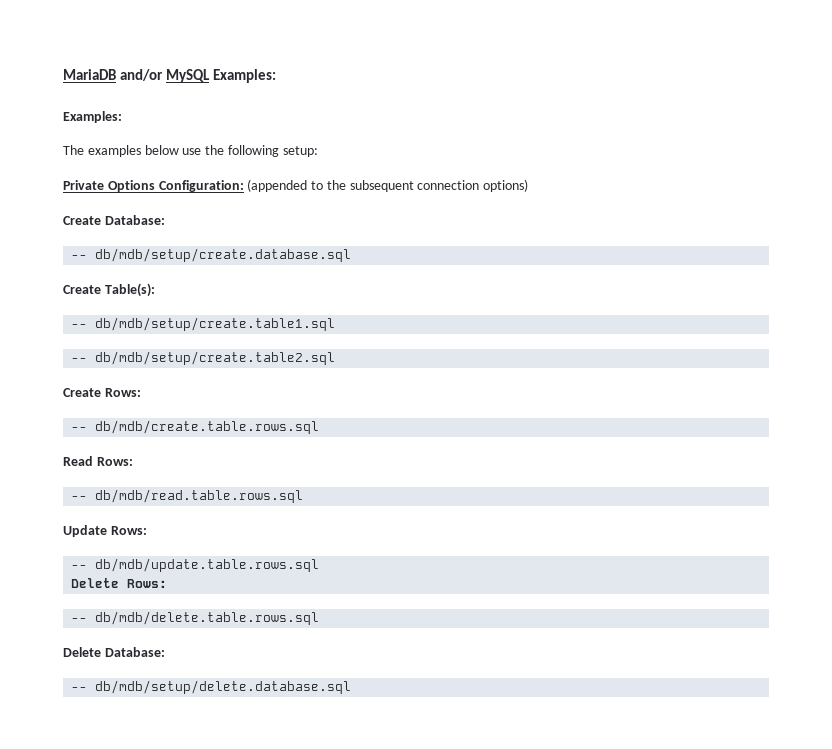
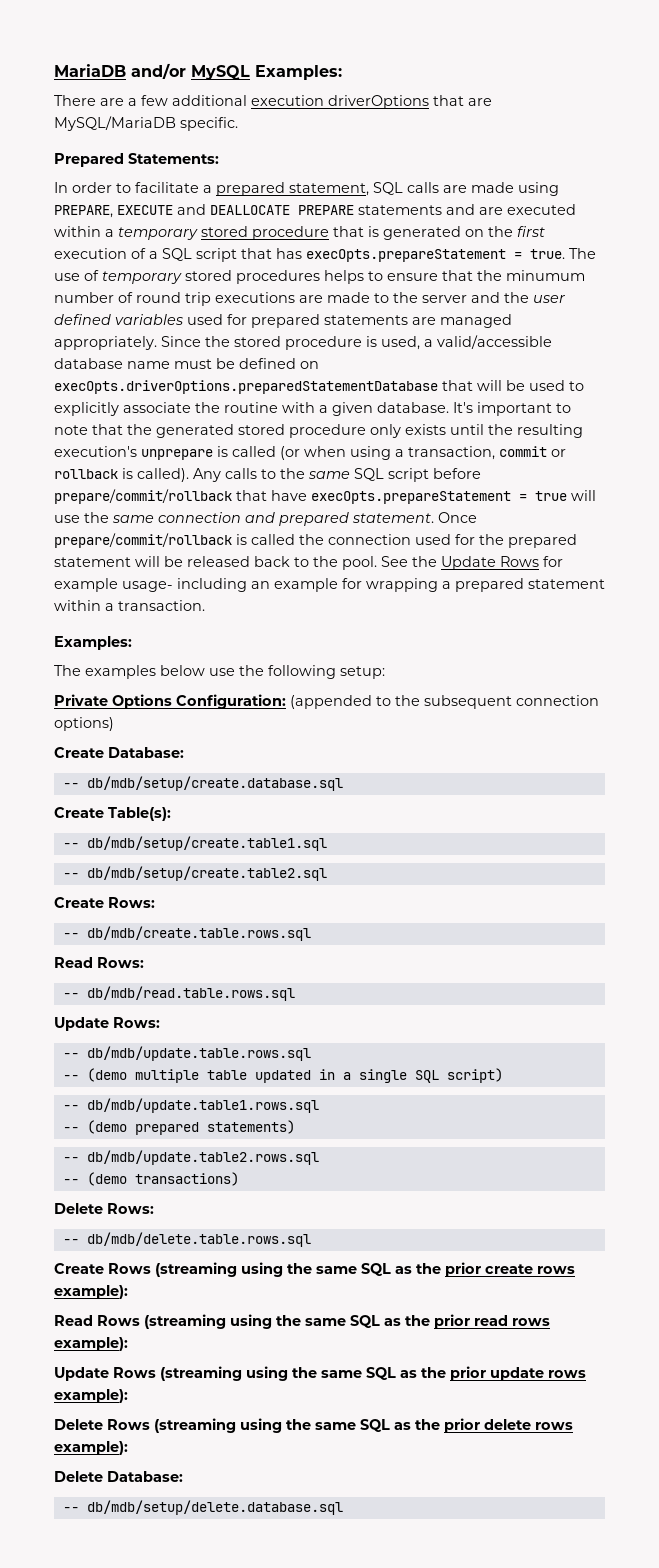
+ There are a few additional execution driverOptions that are MySQL/MariaDB specific.
+ Prepared Statements:
+ In order to facilitate a prepared statement, SQL calls are made using PREPARE, EXECUTE and DEALLOCATE PREPARE statements and are executed within a temporary stored procedure that is generated on the first execution of a SQL script that has execOpts.prepareStatement = true. The use of temporary stored procedures helps to ensure that the minumum number of round trip executions are made to the server and the user defined variables used for prepared statements are managed appropriately. Since the stored procedure is used, a valid/accessible database name must be defined on execOpts.driverOptions.preparedStatementDatabase that will be used to explicitly associate the routine with a given database. It's important to note that the generated stored procedure only exists until the resulting execution's unprepare is called (or when using a transaction, commit or rollback is called). Any calls to the same SQL script before prepare/commit/rollback that have execOpts.prepareStatement = true will use the same connection and prepared statement. Once prepare/commit/rollback is called the connection used for the prepared statement will be released back to the pool. See the Update Rows for example usage- including an example for wrapping a prepared statement within a transaction.
+ -- (demo multiple table updated in a single SQL script)
+ -- db/mdb/update.table1.rows.sql
+ -- (demo prepared statements)
+ -- db/mdb/update.table2.rows.sql
+ -- (demo transactions)
  Delete Rows:
  -- db/mdb/delete.table.rows.sql
+ Create Rows (streaming using the same SQL as the prior create rows example):
+ Read Rows (streaming using the same SQL as the prior read rows example):
+ Update Rows (streaming using the same SQL as the prior update rows example):
+ Delete Rows (streaming using the same SQL as the prior delete rows example):

